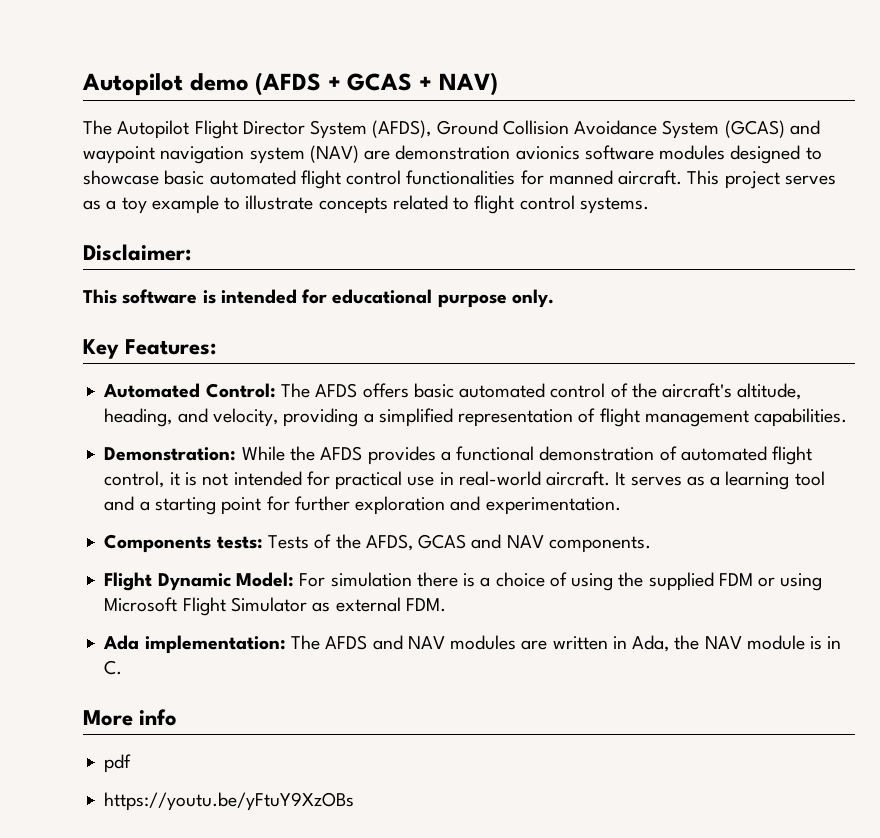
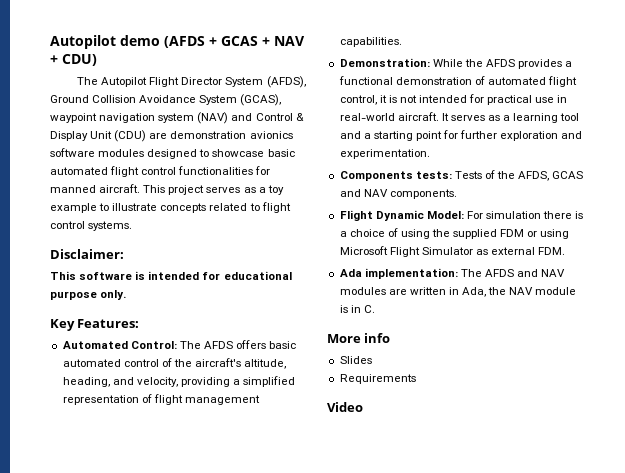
- Autopilot demo (AFDS + GCAS + NAV)
+ Autopilot demo (AFDS + GCAS + NAV + CDU)
- The Autopilot Flight Director System (AFDS), Ground Collision Avoidance System (GCAS) and waypoint navigation system (NAV) are demonstration avionics software modules designed to showcase basic automated flight control functionalities for manned aircraft.
+ The Autopilot Flight Director System (AFDS), Ground Collision Avoidance System (GCAS), waypoint navigation system (NAV) and Control & Display Unit (CDU) are demonstration avionics software modules designed to showcase basic automated flight control functionalities for manned aircraft.
- pdf
- https://youtu.be/yFtuY9XzOBs
+ Slides
+ Requirements
+ Video

